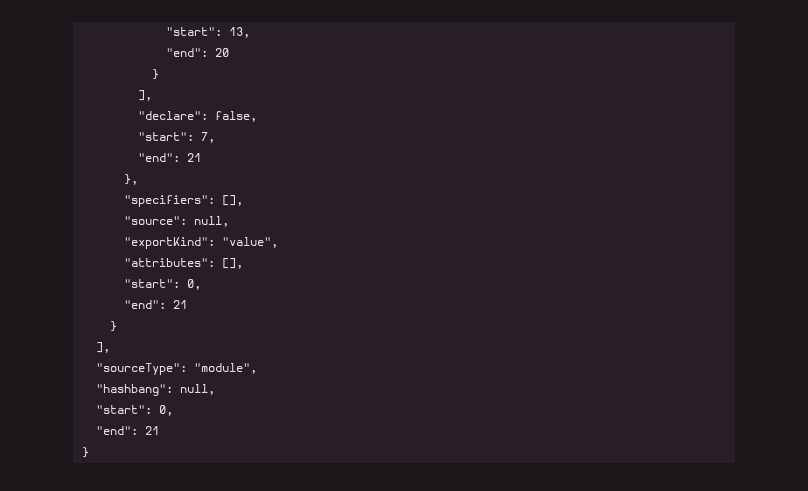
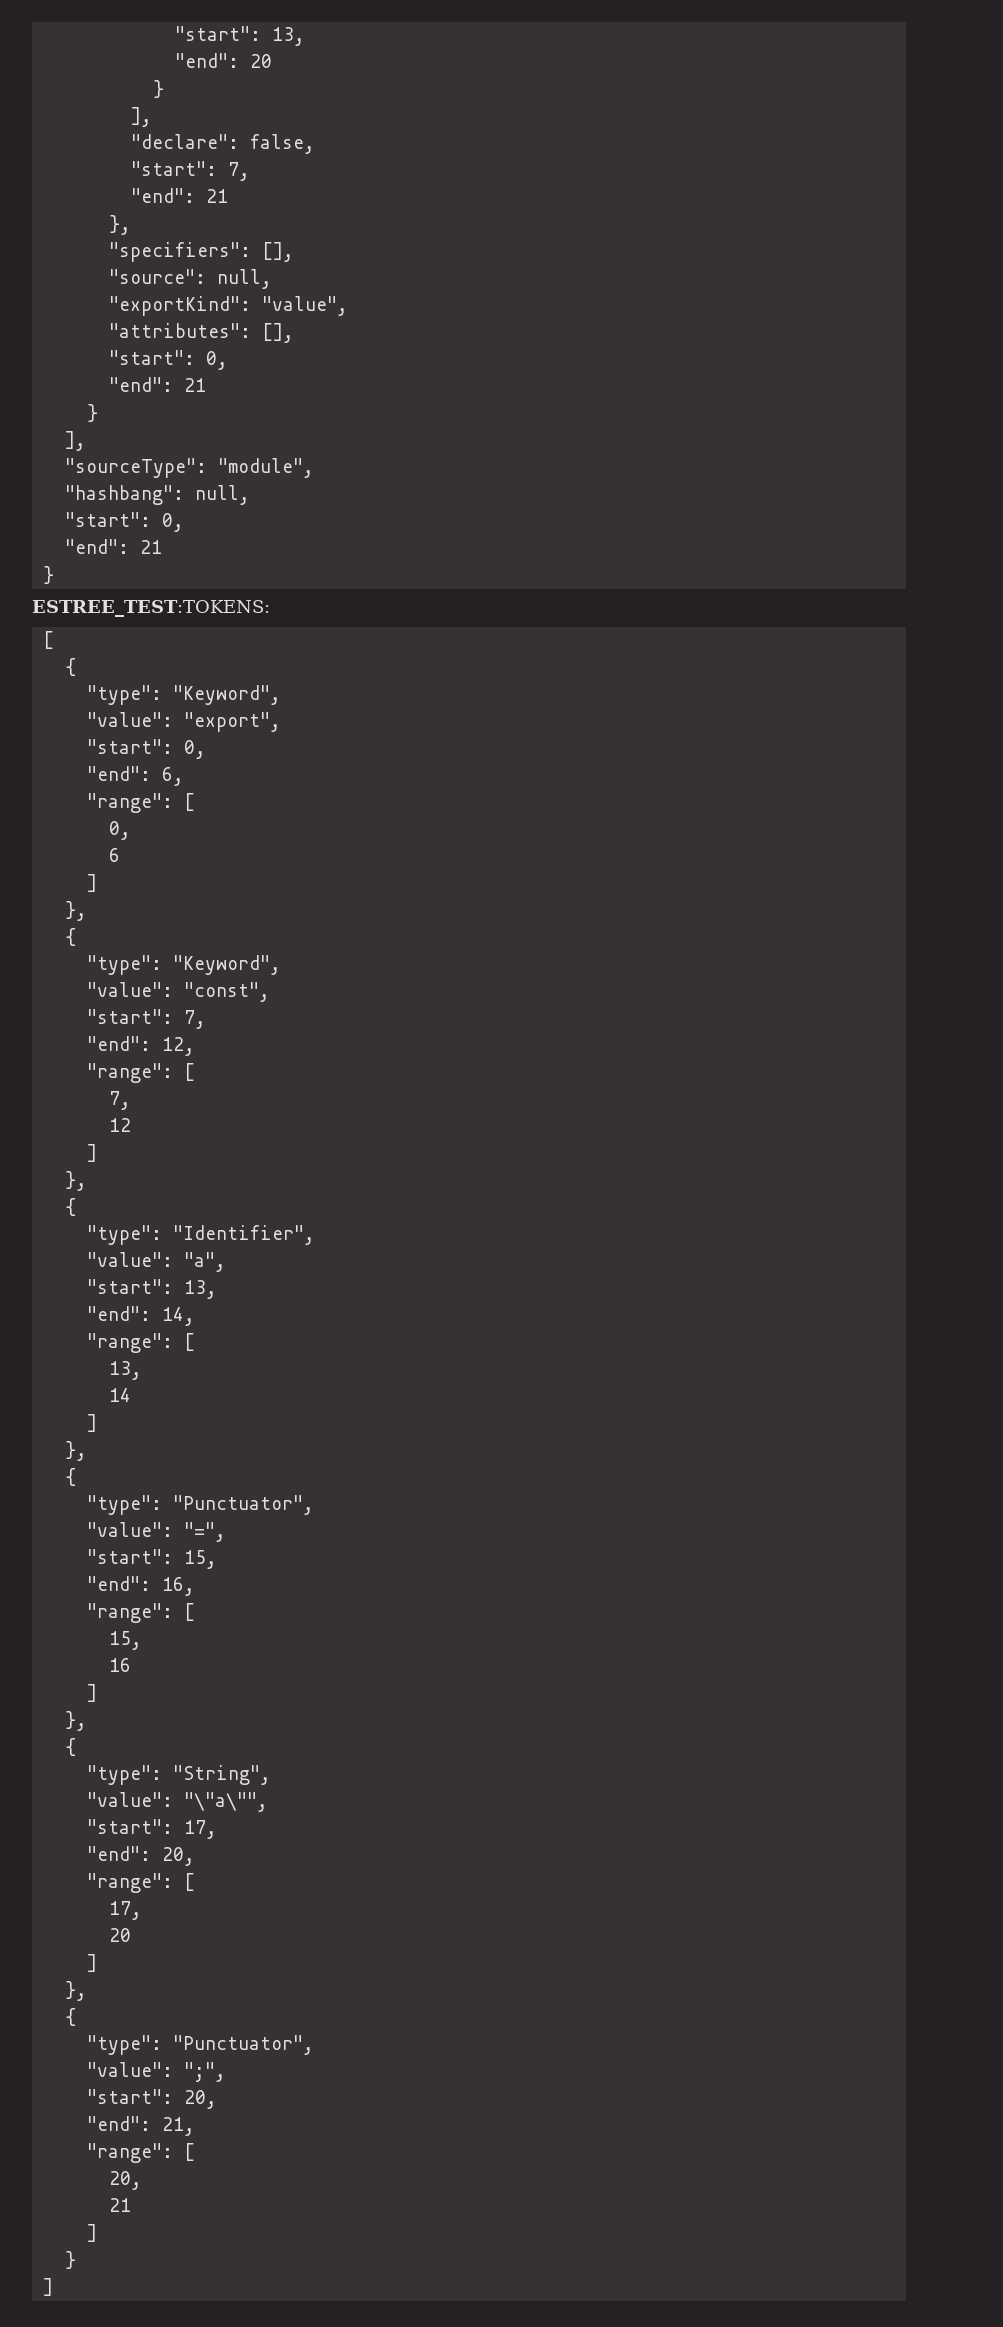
+ ESTREE_TEST:TOKENS:
+ [
+ {
+ "type": "Keyword",
+ "value": "export",
+ "start": 0,
+ "end": 6,
+ "range": [
+ 0,
+ 6
+ ]
+ },
+ {
+ "type": "Keyword",
+ "value": "const",
+ "start": 7,
+ "end": 12,
+ "range": [
+ 7,
+ 12
+ ]
+ },
+ {
+ "type": "Identifier",
+ "value": "a",
+ "start": 13,
+ "end": 14,
+ "range": [
+ 13,
+ 14
+ ]
+ },
+ {
+ "type": "Punctuator",
+ "value": "=",
+ "start": 15,
+ "end": 16,
+ "range": [
+ 15,
+ 16
+ ]
+ },
+ {
+ "type": "String",
+ "value": "\"a\"",
+ "start": 17,
+ "end": 20,
+ "range": [
+ 17,
+ 20
+ ]
+ },
+ {
+ "type": "Punctuator",
+ "value": ";",
+ "start": 20,
+ "end": 21,
+ "range": [
+ 20,
+ 21
+ ]
+ }
+ ]

